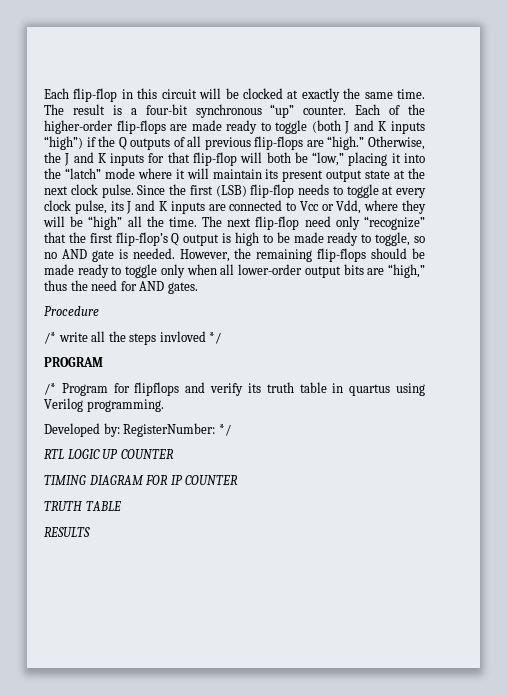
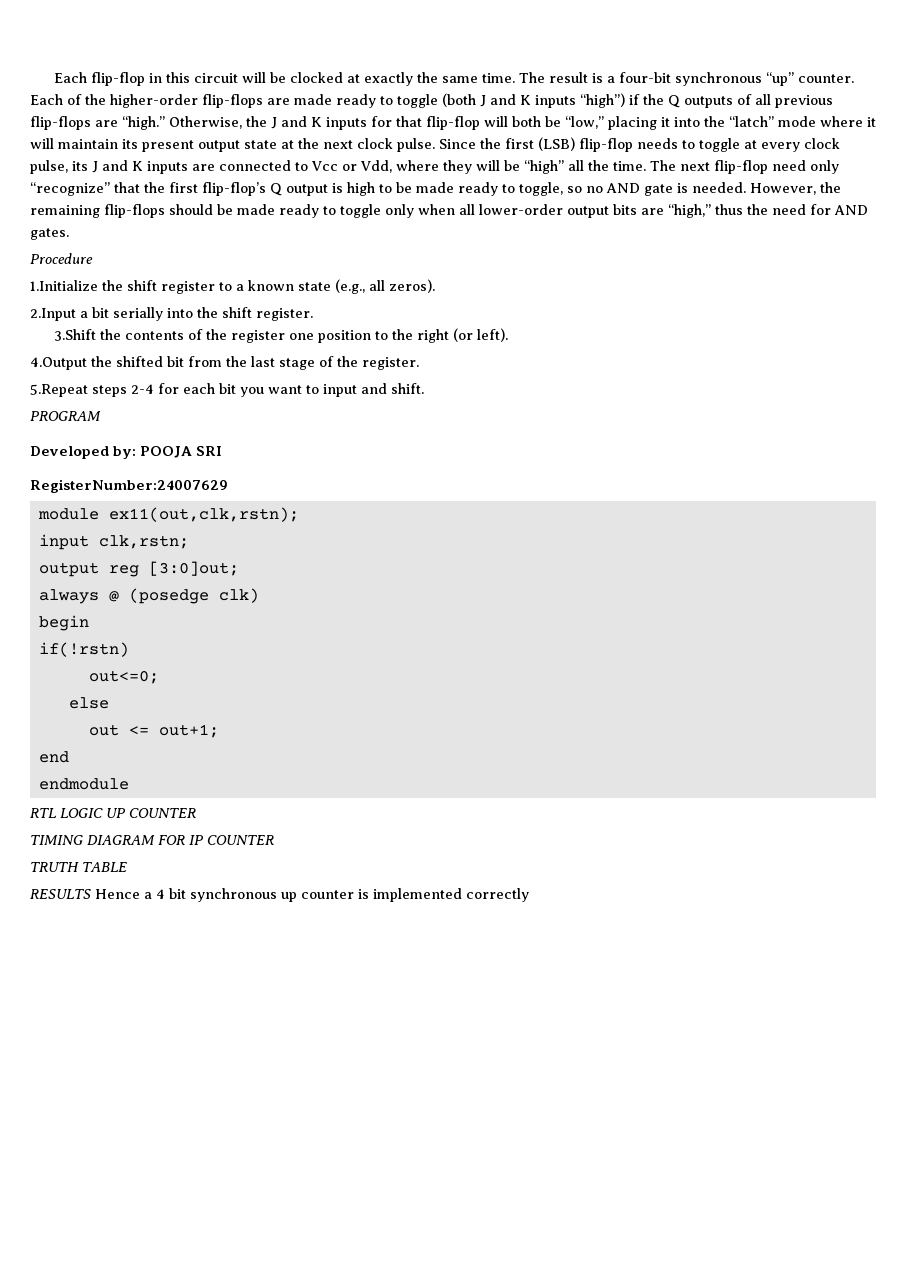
- /* write all the steps invloved */
+ 1.Initialize the shift register to a known state (e.g., all zeros).
+ 2.Input a bit serially into the shift register.
+ 3.Shift the contents of the register one position to the right (or left).
+ 4.Output the shifted bit from the last stage of the register.
+ 5.Repeat steps 2-4 for each bit you want to input and shift.
  PROGRAM
- /* Program for flipflops and verify its truth table in quartus using Verilog programming.
- Developed by: RegisterNumber: */
+ Developed by: POOJA SRI
+ RegisterNumber:24007629
+ module ex11(out,clk,rstn);
+ input clk,rstn;
+ output reg [3:0]out;
+ always @ (posedge clk)
+ begin
+ if(!rstn)
+ out<=0;
+ else
+ out <= out+1;
+ end
+ endmodule
- RESULTS
+ RESULTS Hence a 4 bit synchronous up counter is implemented correctly

